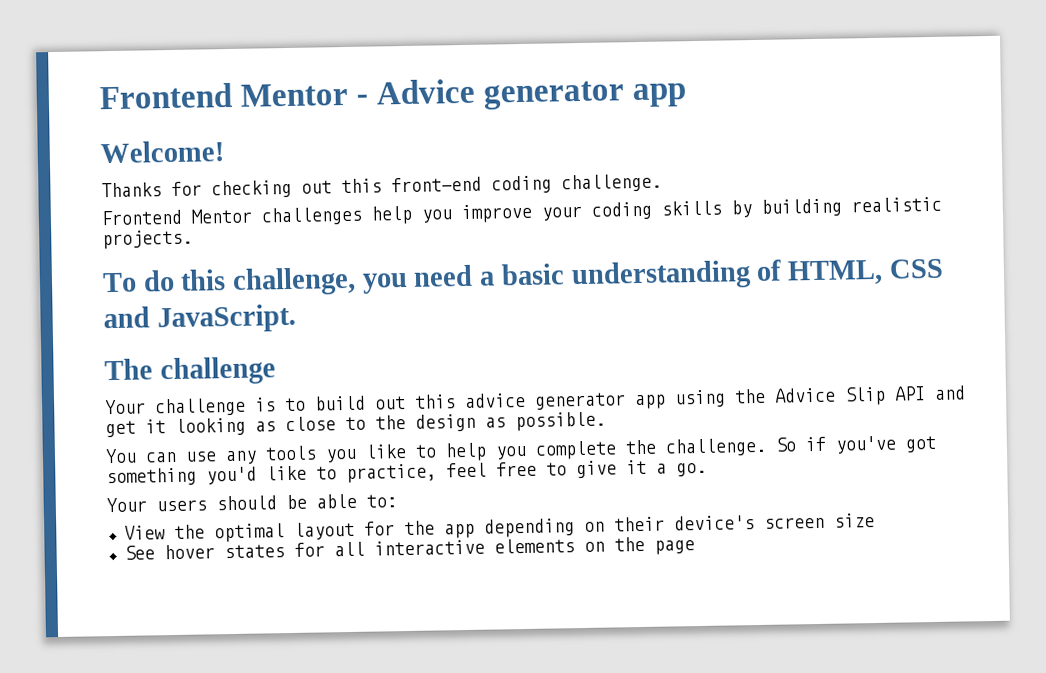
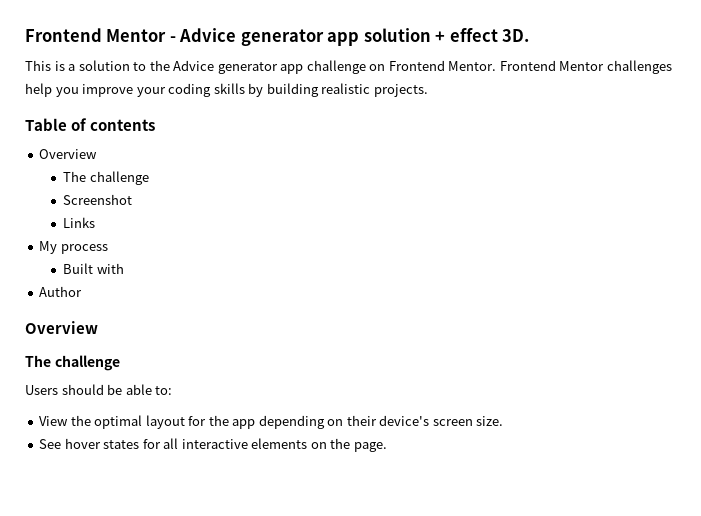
- Frontend Mentor - Advice generator app
- Welcome!
- Thanks for checking out this front-end coding challenge.
- Frontend Mentor challenges help you improve your coding skills by building realistic projects.
+ Frontend Mentor - Advice generator app solution + effect 3D.
+ This is a solution to the Advice generator app challenge on Frontend Mentor. Frontend Mentor challenges help you improve your coding skills by building realistic projects.
- To do this challenge, you need a basic understanding of HTML, CSS and JavaScript.
+ Table of contents
+ Overview
  The challenge
- Your challenge is to build out this advice generator app using the Advice Slip API and get it looking as close to the design as possible.
- You can use any tools you like to help you complete the challenge. So if you've got something you'd like to practice, feel free to give it a go.
- Your users should be able to:
+ Screenshot
+ Links
+ My process
+ Built with
+ Author
+ Overview
+ The challenge
+ Users should be able to:
- View the optimal layout for the app depending on their device's screen size
+ View the optimal layout for the app depending on their device's screen size.
- See hover states for all interactive elements on the page
+ See hover states for all interactive elements on the page.

